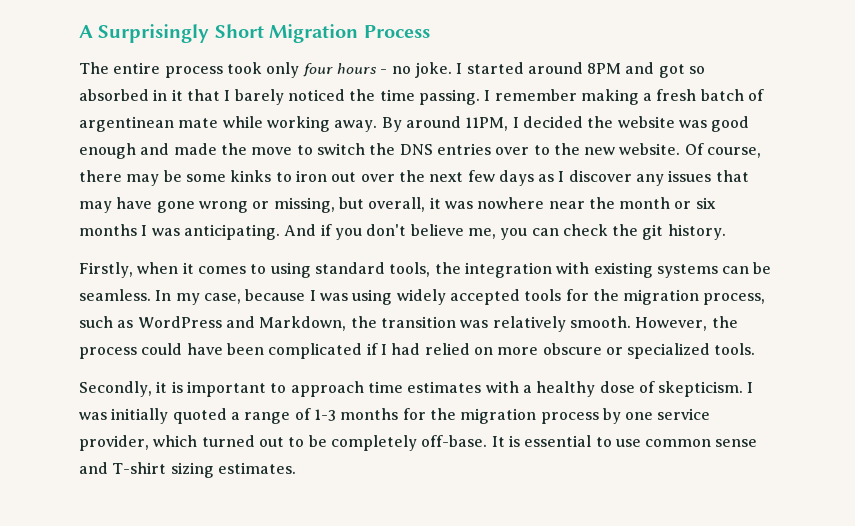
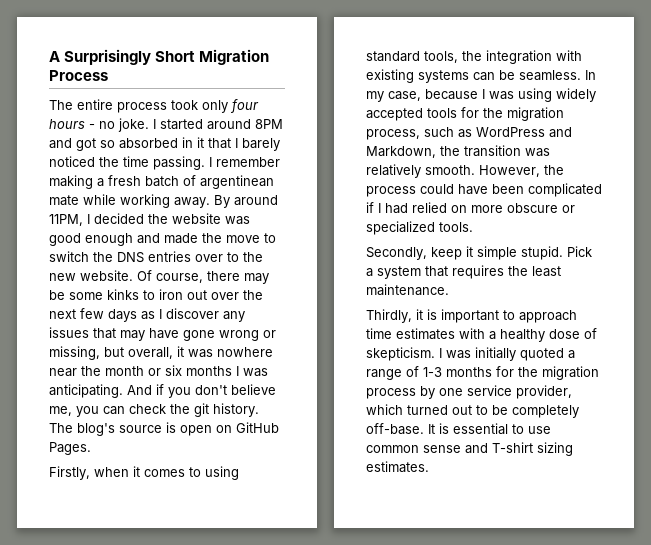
+ The blog's source is open on GitHub Pages.
- Secondly, it is important to approach time estimates with a healthy dose of skepticism.
+ Secondly, keep it simple stupid. Pick a system that requires the least maintenance.
+ Thirdly, it is important to approach time estimates with a healthy dose of skepticism.

